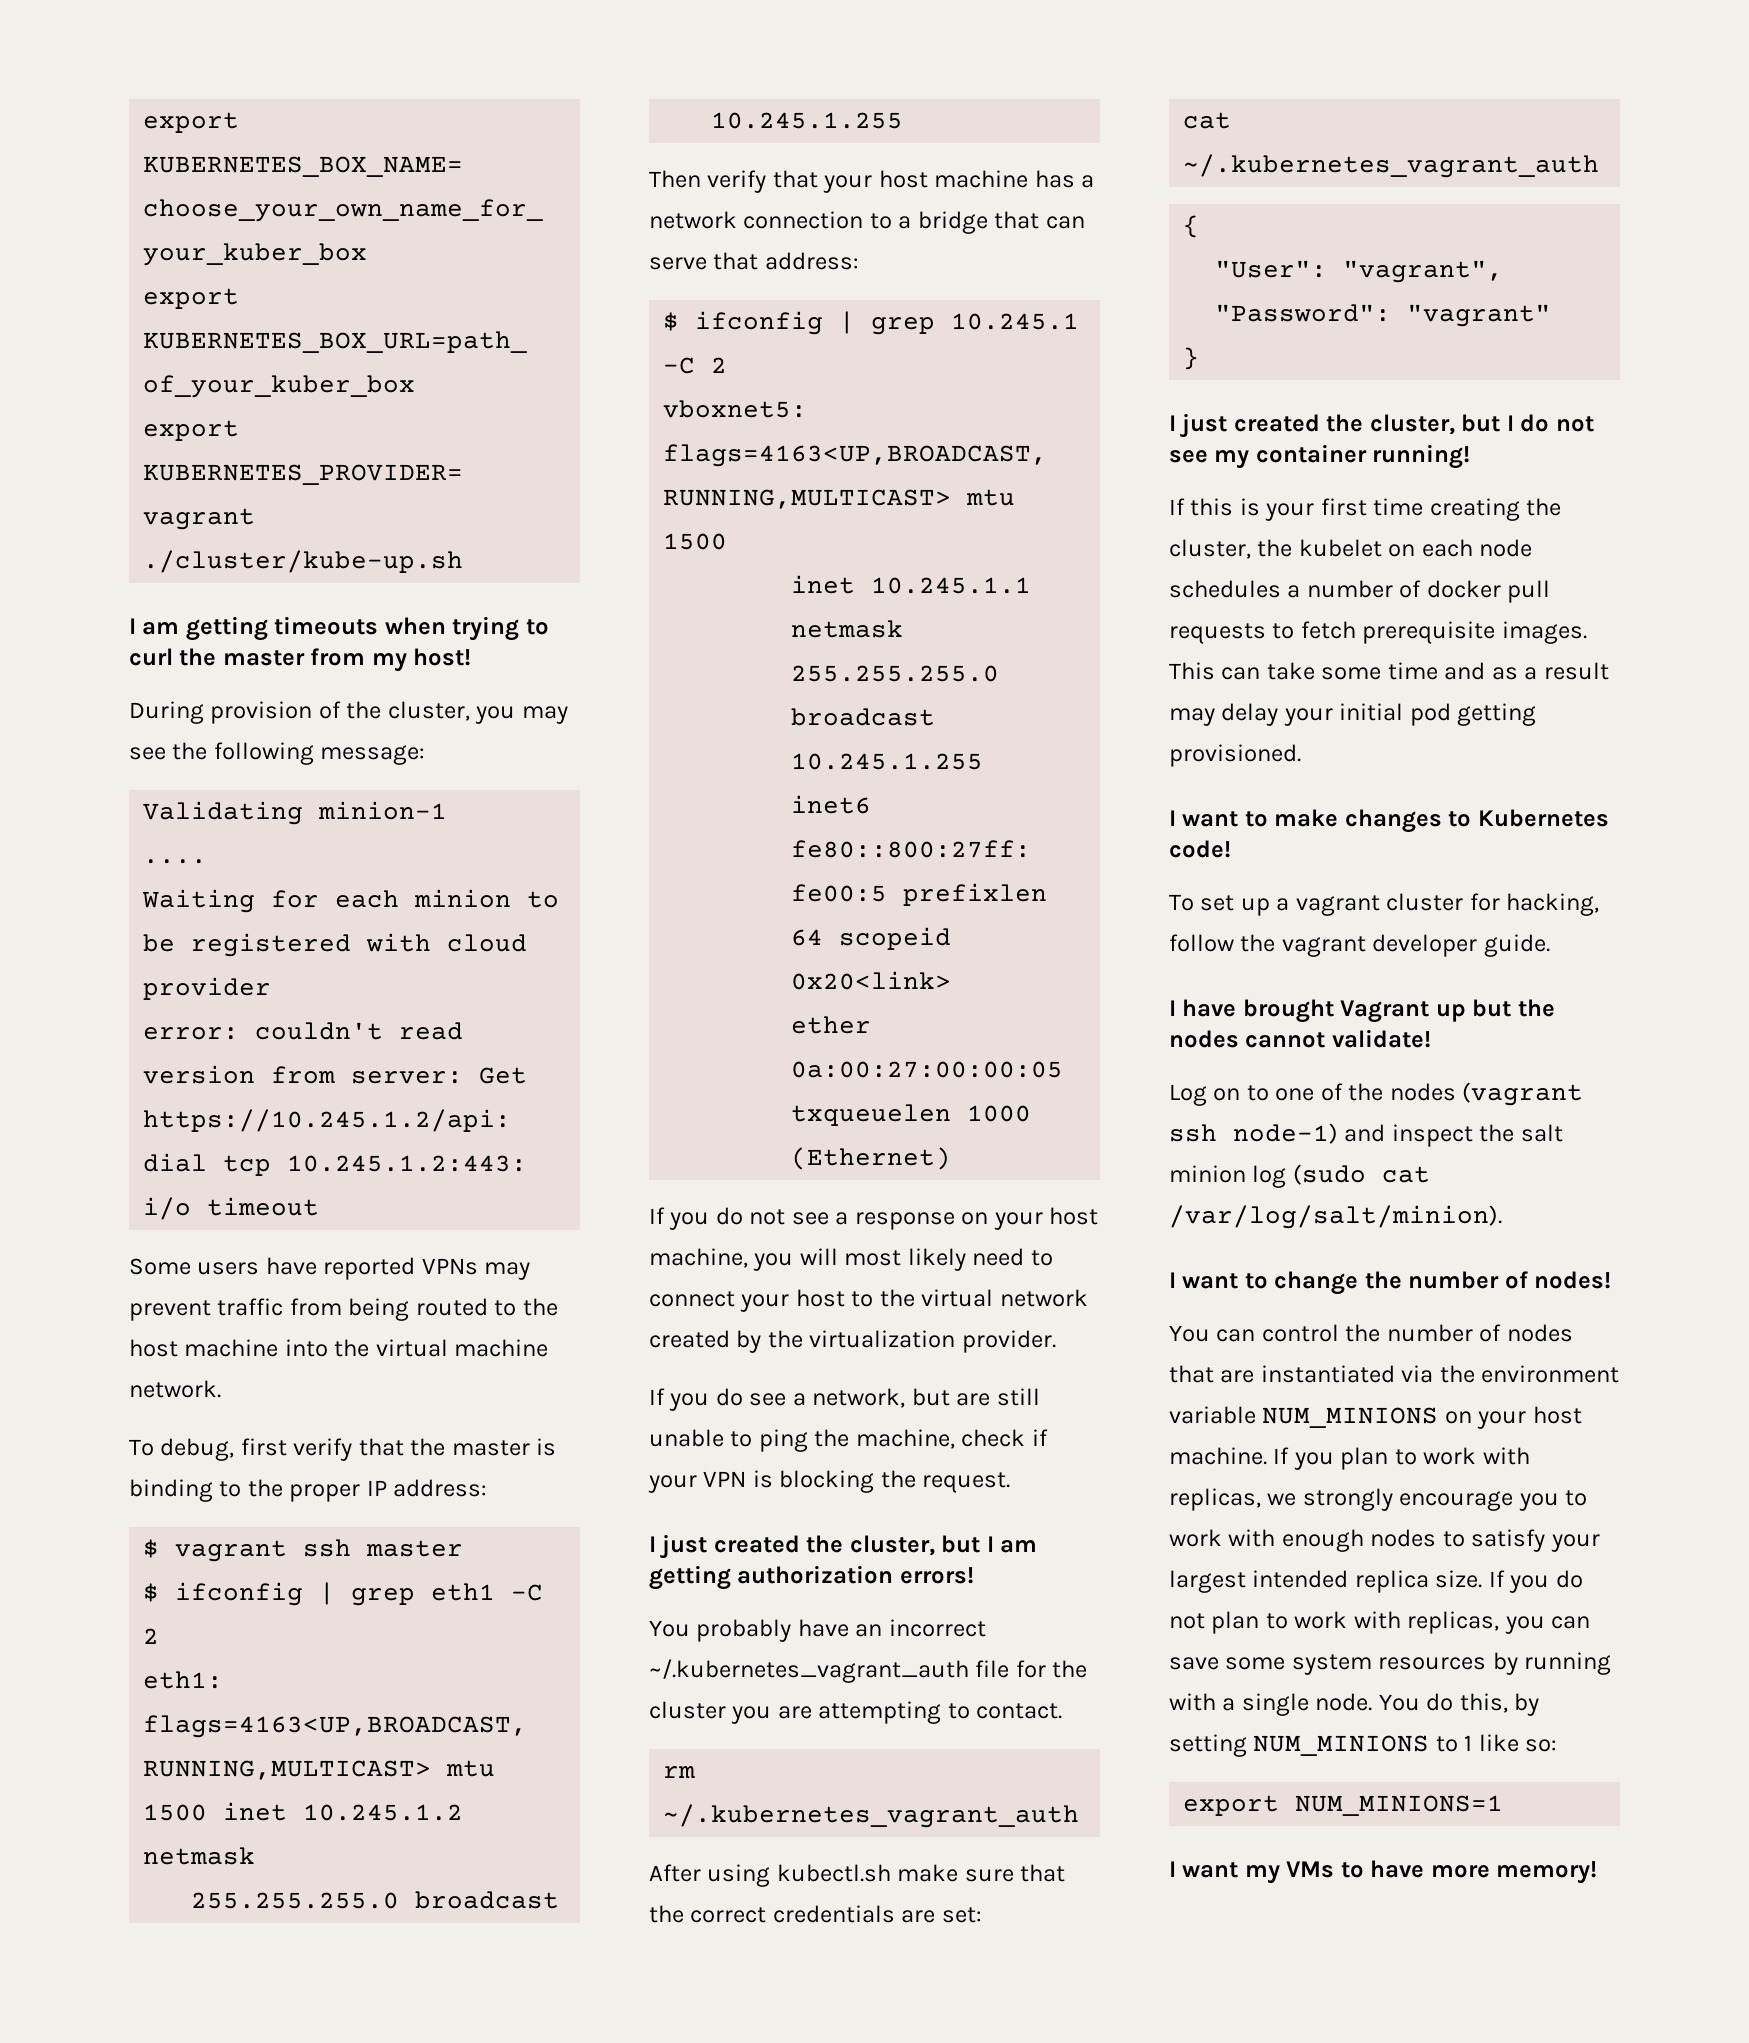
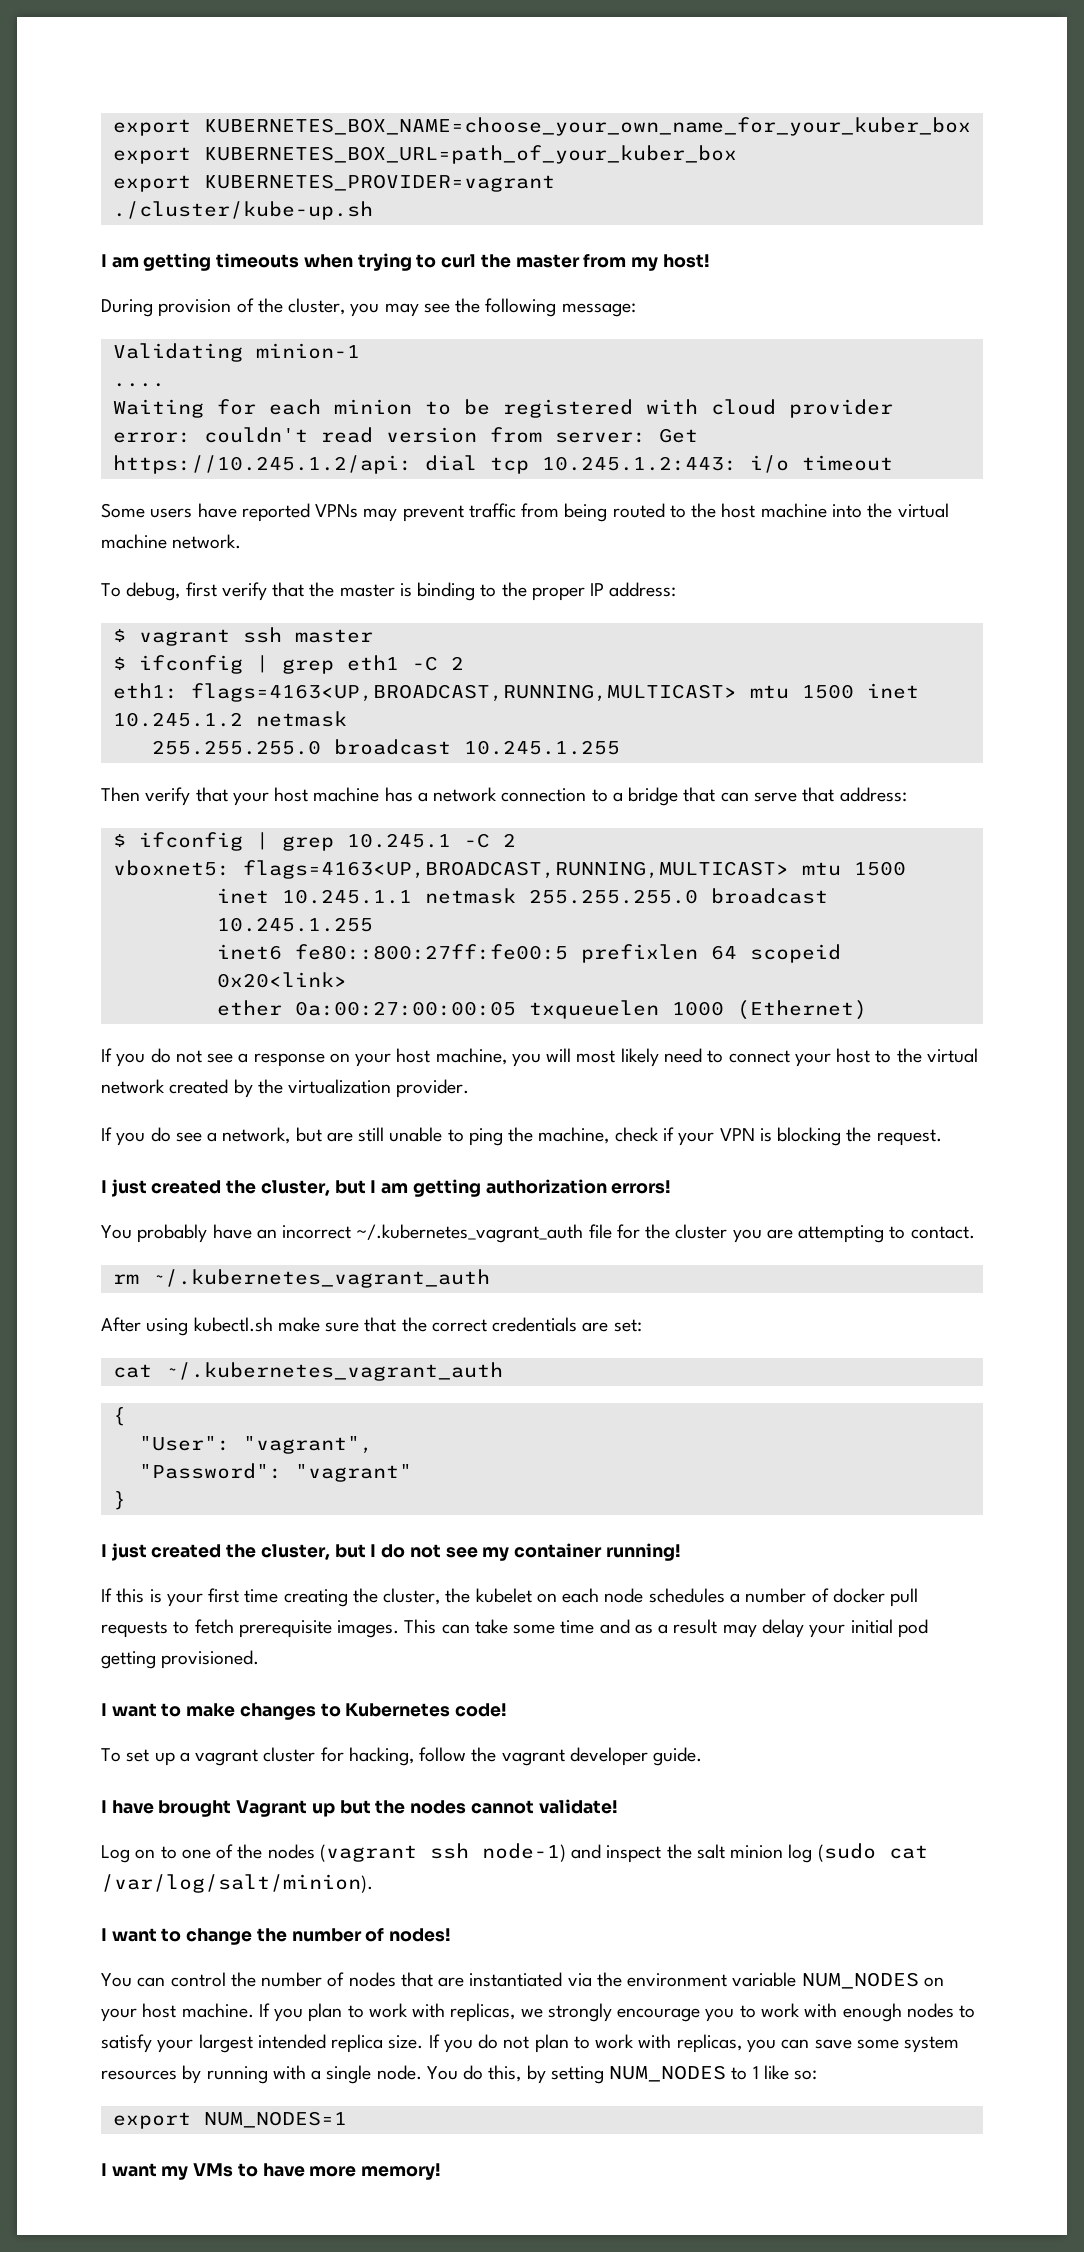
- You can control the number of nodes that are instantiated via the environment variable NUM_MINIONS on your host machine.
+ You can control the number of nodes that are instantiated via the environment variable NUM_NODES on your host machine.
- You do this, by setting NUM_MINIONS to 1 like so:
+ You do this, by setting NUM_NODES to 1 like so:
- export NUM_MINIONS=1
+ export NUM_NODES=1

